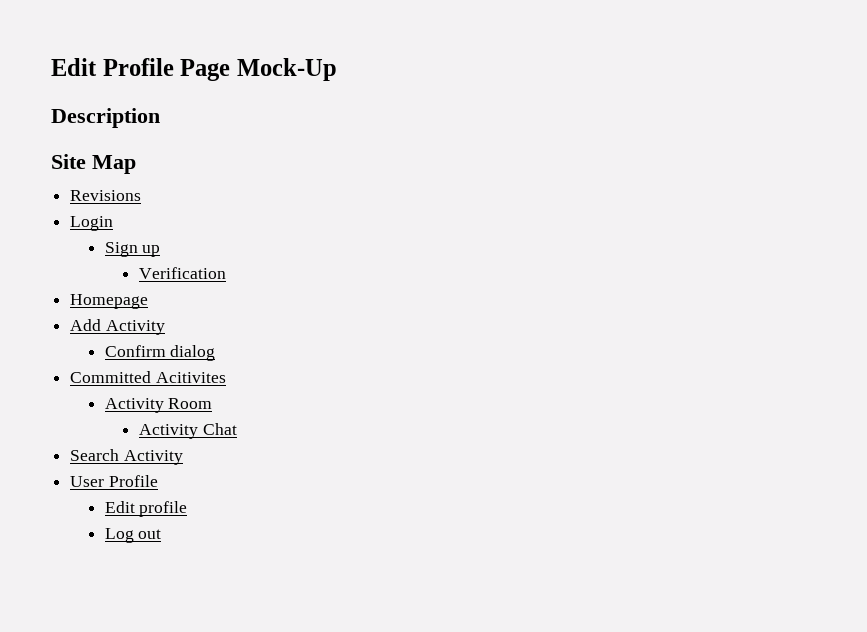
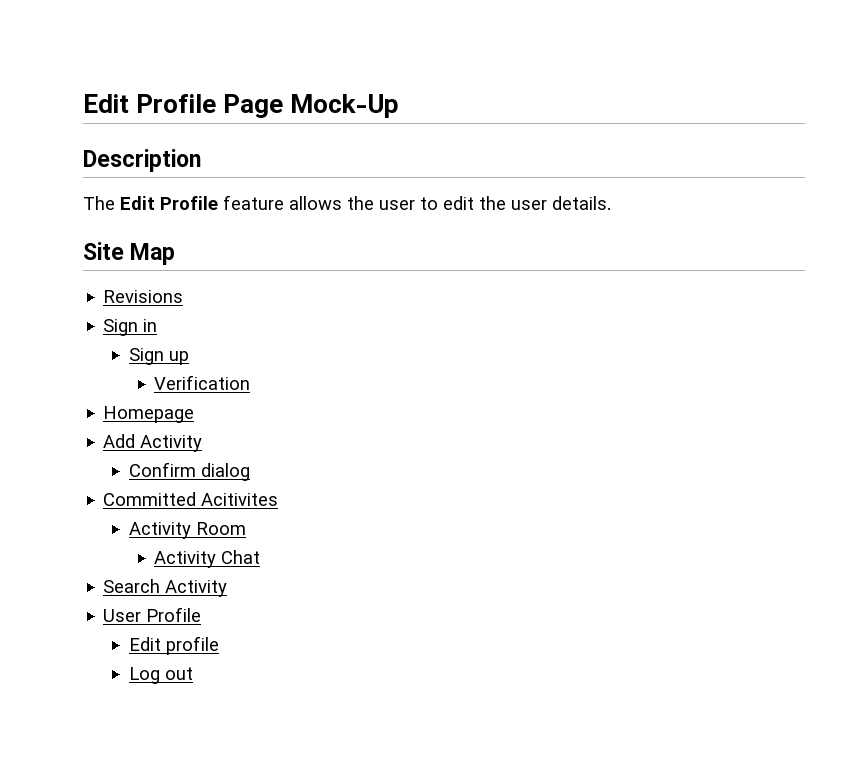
+ The Edit Profile feature allows the user to edit the user details.
- Login
+ Sign in

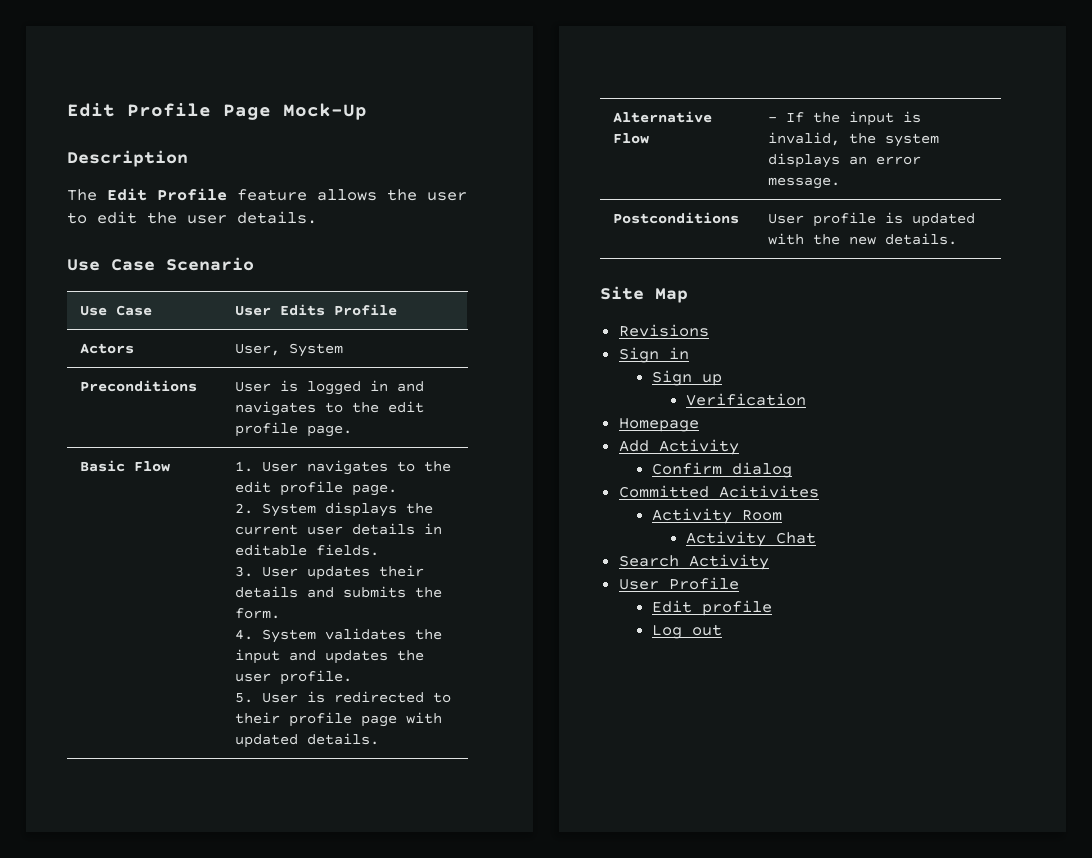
+ Use Case Scenario
+ Use Case | User Edits Profile
+ Actors | User, System
+ Preconditions | User is logged in and navigates to the edit profile page.
+ Basic Flow | 1. User navigates to the edit profile page.
+ 2. System displays the current user details in editable fields.
+ 3. User updates their details and submits the form.
+ 4. System validates the input and updates the user profile.
+ 5. User is redirected to their profile page with updated details.
+ Alternative Flow | - If the input is invalid, the system displays an error message.
+ Postconditions | User profile is updated with the new details.

